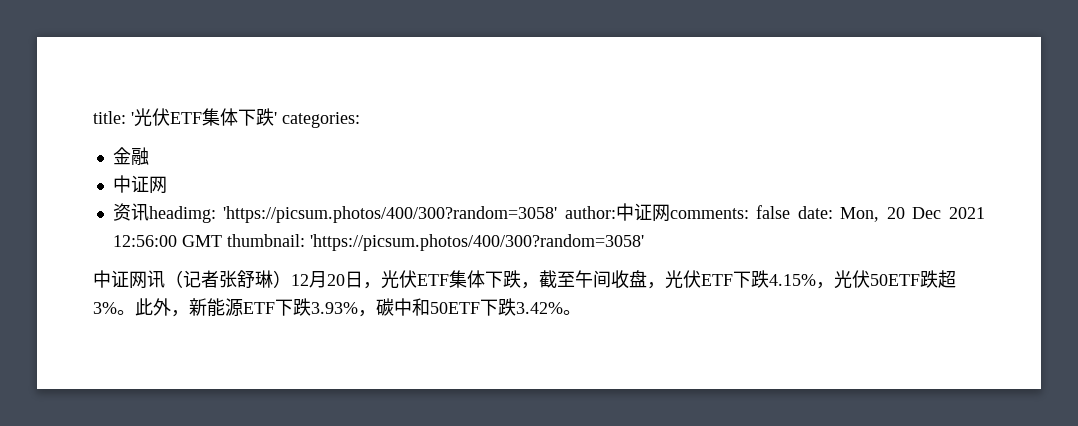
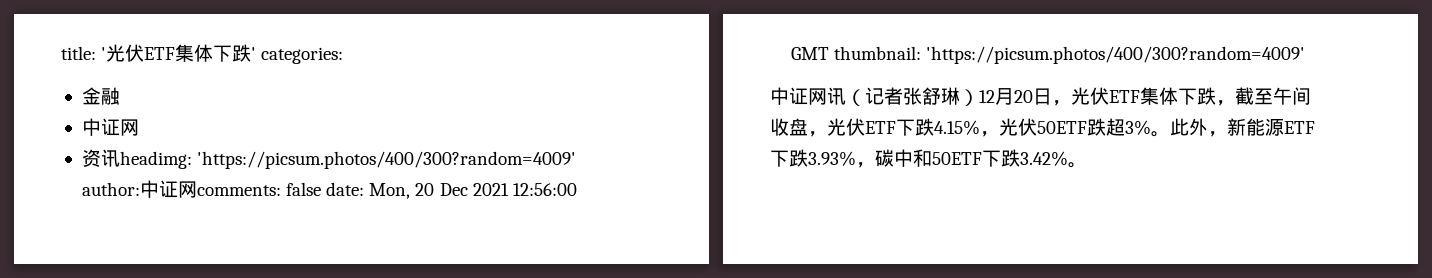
- 资讯headimg: 'https://picsum.photos/400/300?random=3058' author:中证网comments: false date: Mon, 20 Dec 2021 12:56:00 GMT thumbnail: 'https://picsum.photos/400/300?random=3058'
+ 资讯headimg: 'https://picsum.photos/400/300?random=4009' author:中证网comments: false date: Mon, 20 Dec 2021 12:56:00 GMT thumbnail: 'https://picsum.photos/400/300?random=4009'

